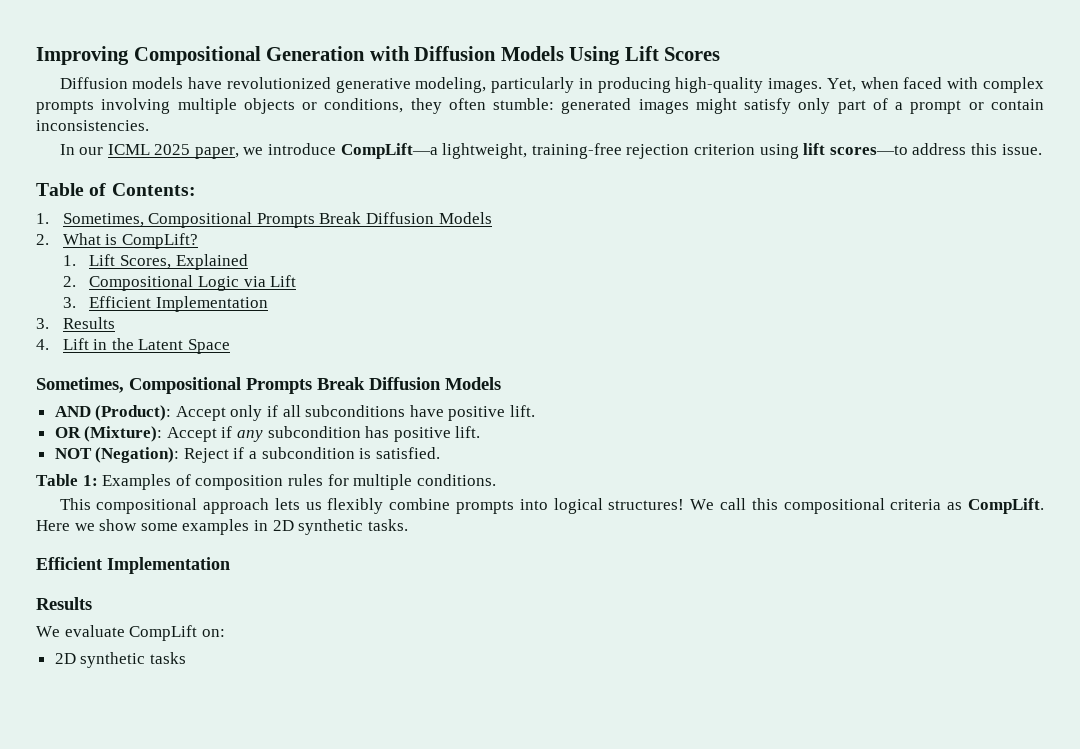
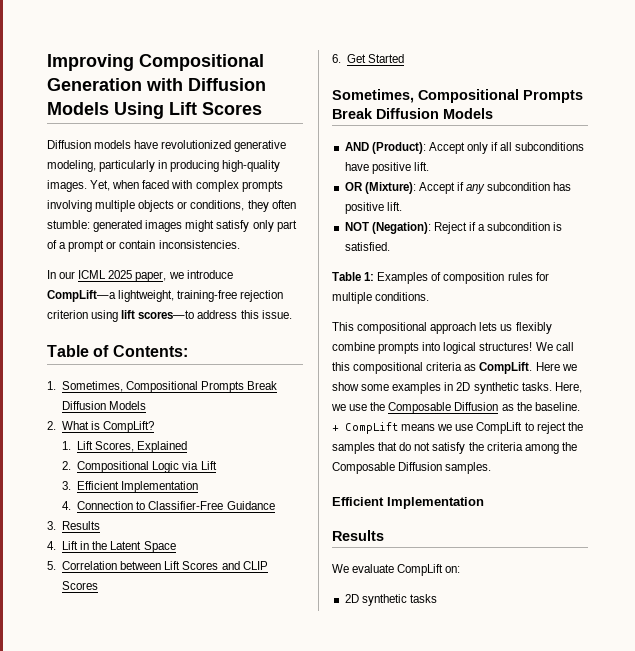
+ 4. Connection to Classifier-Free Guidance
+ 5. Correlation between Lift Scores and CLIP Scores
+ 6. Get Started
+ Here, we use the Composable Diffusion as the baseline. + CompLift means we use CompLift to reject the samples that do not satisfy the criteria among the Composable Diffusion samples.

